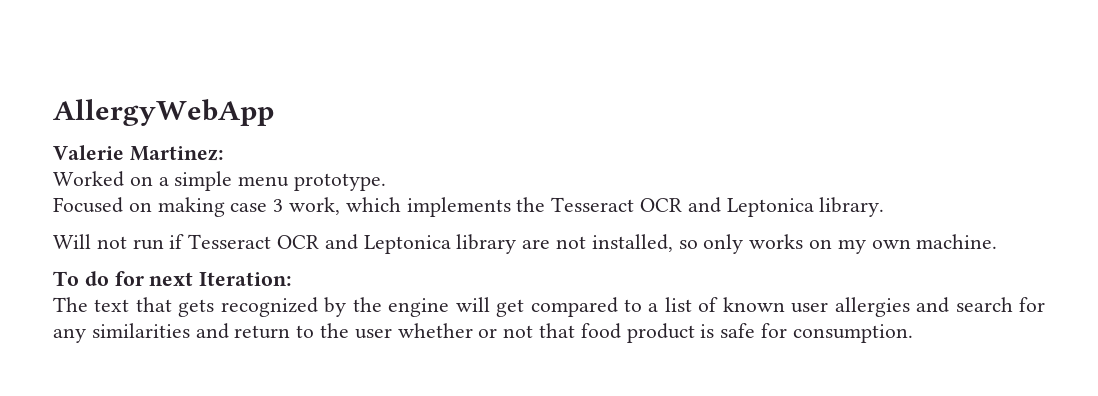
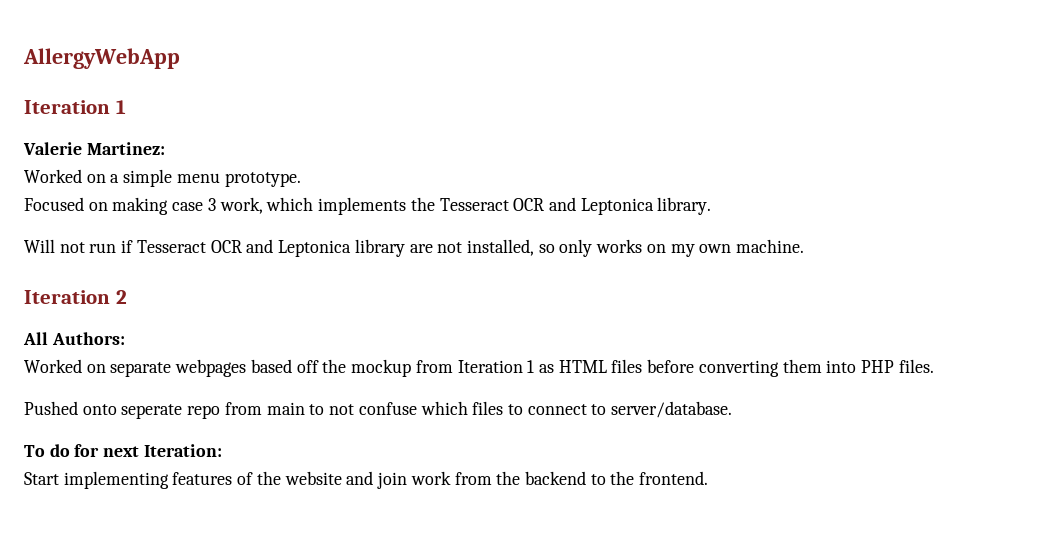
  AllergyWebApp
+ Iteration 1
+ Iteration 2
+ All Authors:
+ Worked on separate webpages based off the mockup from Iteration 1 as HTML files before converting them into PHP files.
+ Pushed onto seperate repo from main to not confuse which files to connect to server/database.
- The text that gets recognized by the engine will get compared to a list of known user allergies and search for any similarities and return to the user whether or not that food product is safe for consumption.
+ Start implementing features of the website and join work from the backend to the frontend.

